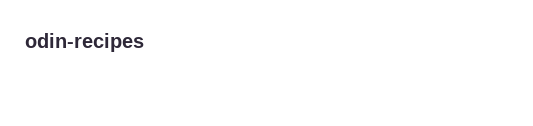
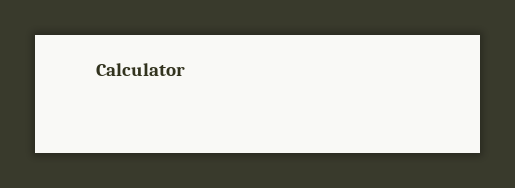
- odin-recipes
+ Calculator

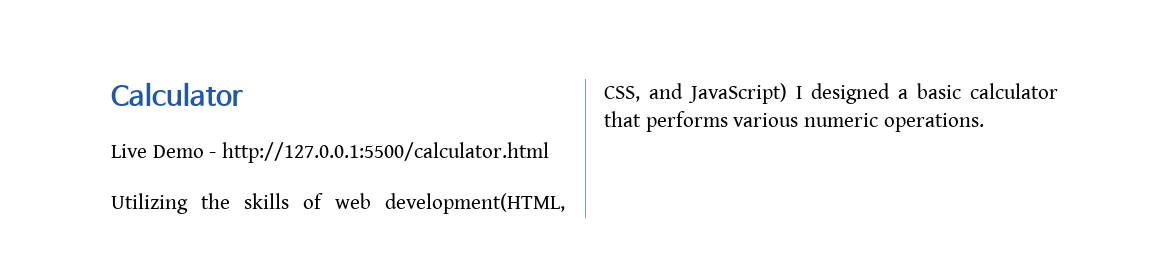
+ Live Demo - http://127.0.0.1:5500/calculator.html
+ Utilizing the skills of web development(HTML, CSS, and JavaScript) I designed a basic calculator that performs various numeric operations.

